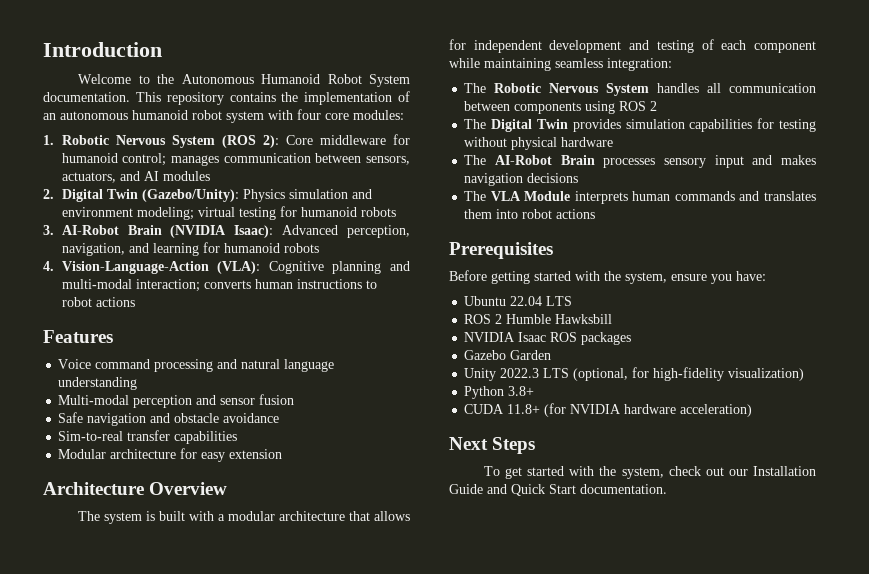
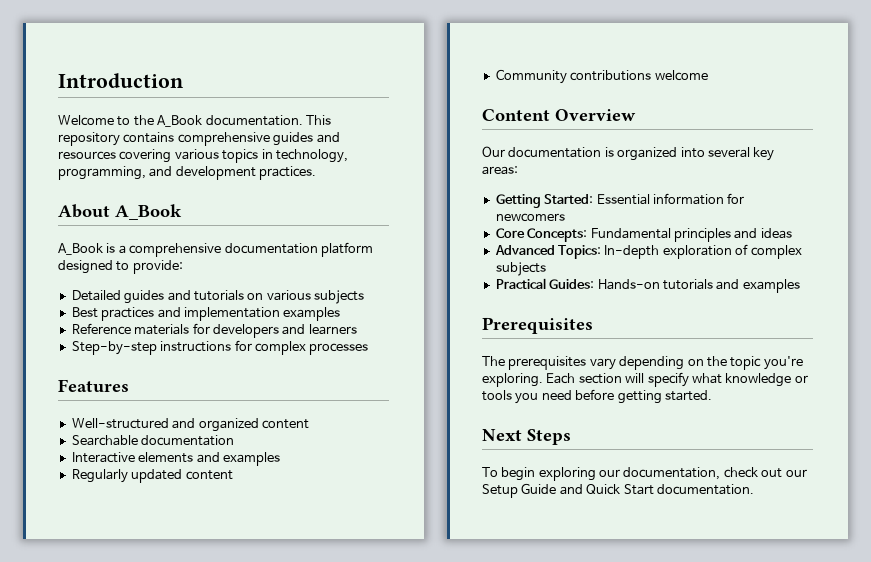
- Welcome to the Autonomous Humanoid Robot System documentation. This repository contains the implementation of an autonomous humanoid robot system with four core modules:
- 1. Robotic Nervous System (ROS 2): Core middleware for humanoid control; manages communication between sensors, actuators, and AI modules
- 2. Digital Twin (Gazebo/Unity): Physics simulation and environment modeling; virtual testing for humanoid robots
- 3. AI-Robot Brain (NVIDIA Isaac): Advanced perception, navigation, and learning for humanoid robots
- 4. Vision-Language-Action (VLA): Cognitive planning and multi-modal interaction; converts human instructions to robot actions
+ Welcome to the A_Book documentation. This repository contains comprehensive guides and resources covering various topics in technology, programming, and development practices.
+ About A_Book
+ A_Book is a comprehensive documentation platform designed to provide:
+ Detailed guides and tutorials on various subjects
+ Best practices and implementation examples
+ Reference materials for developers and learners
+ Step-by-step instructions for complex processes
  Features
- Voice command processing and natural language understanding
- Multi-modal perception and sensor fusion
- Safe navigation and obstacle avoidance
- Sim-to-real transfer capabilities
- Modular architecture for easy extension
- Architecture Overview
- The system is built with a modular architecture that allows for independent development and testing of each component while maintaining seamless integration:
- The Robotic Nervous System handles all communication between components using ROS 2
- The Digital Twin provides simulation capabilities for testing without physical hardware
- The AI-Robot Brain processes sensory input and makes navigation decisions
- The VLA Module interprets human commands and translates them into robot actions
+ Well-structured and organized content
+ Searchable documentation
+ Interactive elements and examples
+ Regularly updated content
+ Community contributions welcome
+ Content Overview
+ Our documentation is organized into several key areas:
+ Getting Started: Essential information for newcomers
+ Core Concepts: Fundamental principles and ideas
+ Advanced Topics: In-depth exploration of complex subjects
+ Practical Guides: Hands-on tutorials and examples
  Prerequisites
- Before getting started with the system, ensure you have:
- Ubuntu 22.04 LTS
- ROS 2 Humble Hawksbill
- NVIDIA Isaac ROS packages
- Gazebo Garden
- Unity 2022.3 LTS (optional, for high-fidelity visualization)
- Python 3.8+
- CUDA 11.8+ (for NVIDIA hardware acceleration)
+ The prerequisites vary depending on the topic you're exploring. Each section will specify what knowledge or tools you need before getting started.
  Next Steps
- To get started with the system, check out our Installation Guide and Quick Start documentation.
+ To begin exploring our documentation, check out our Setup Guide and Quick Start documentation.

